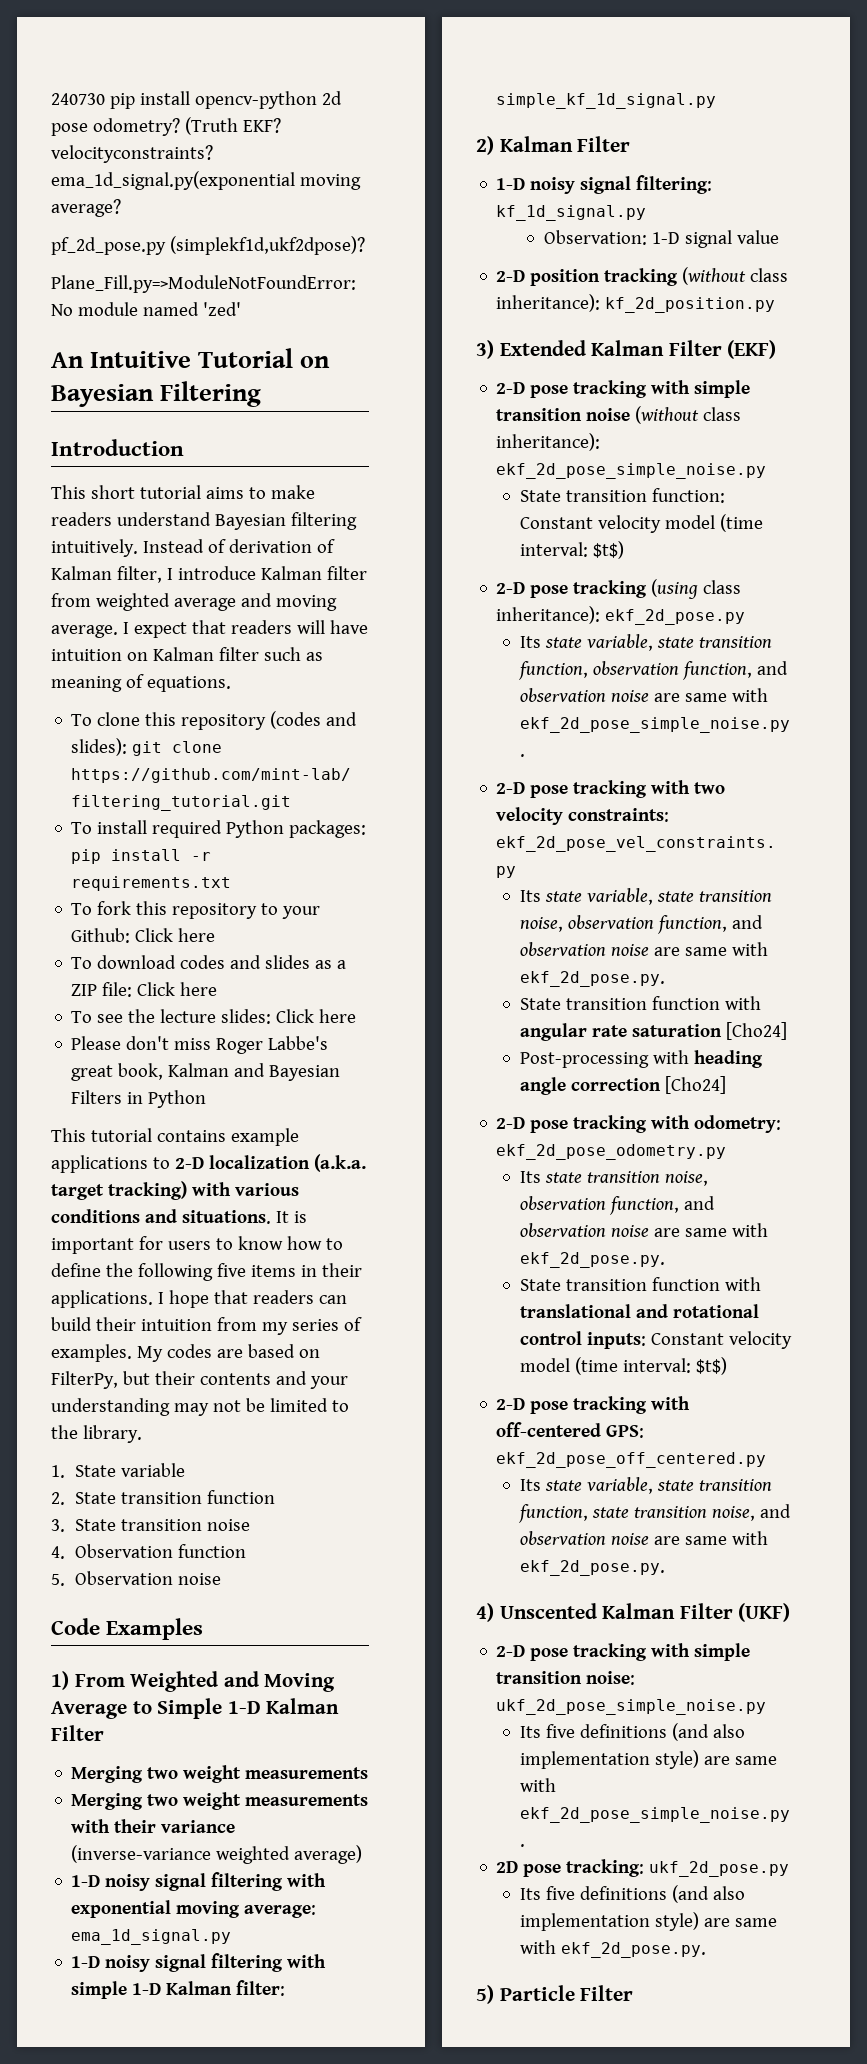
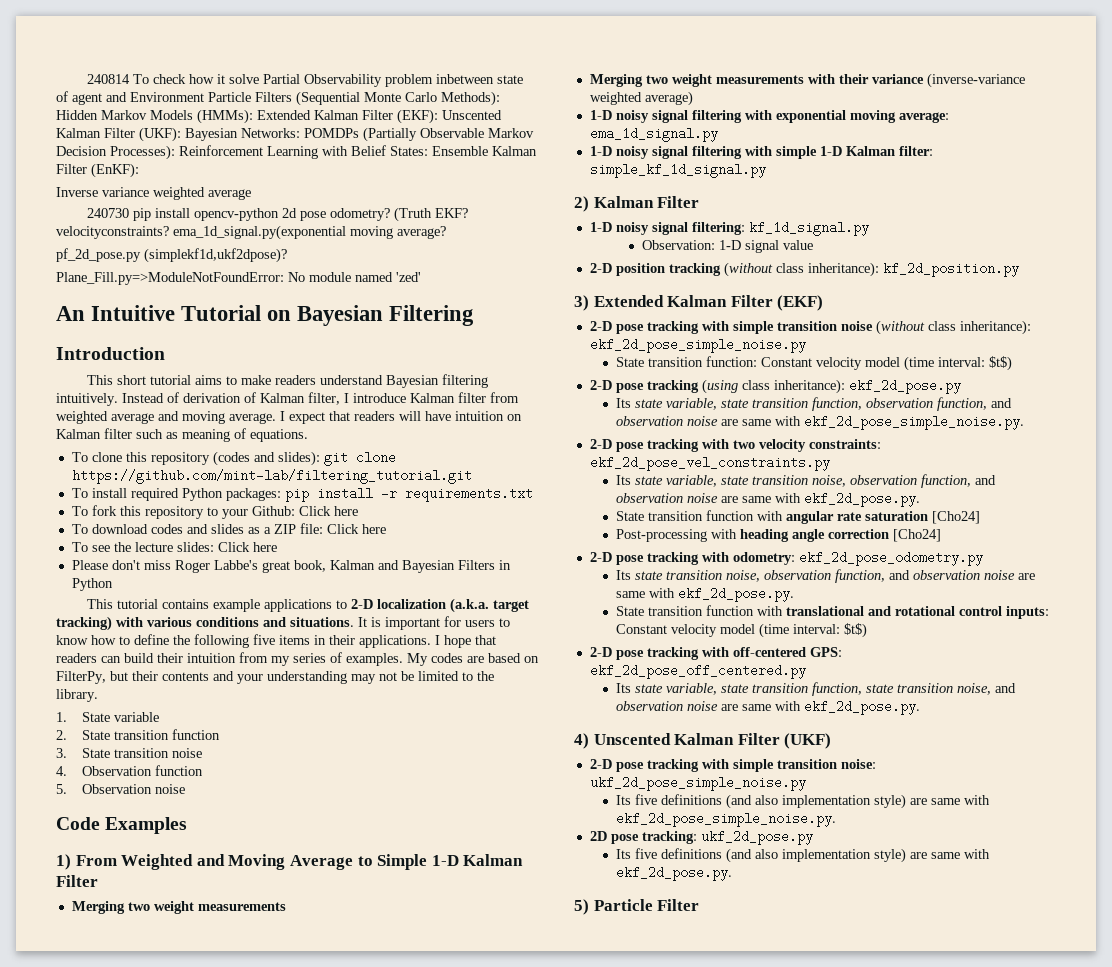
+ 240814 To check how it solve Partial Observability problem inbetween state of agent and Environment Particle Filters (Sequential Monte Carlo Methods): Hidden Markov Models (HMMs): Extended Kalman Filter (EKF): Unscented Kalman Filter (UKF): Bayesian Networks: POMDPs (Partially Observable Markov Decision Processes): Reinforcement Learning with Belief States: Ensemble Kalman Filter (EnKF):
+ Inverse variance weighted average

